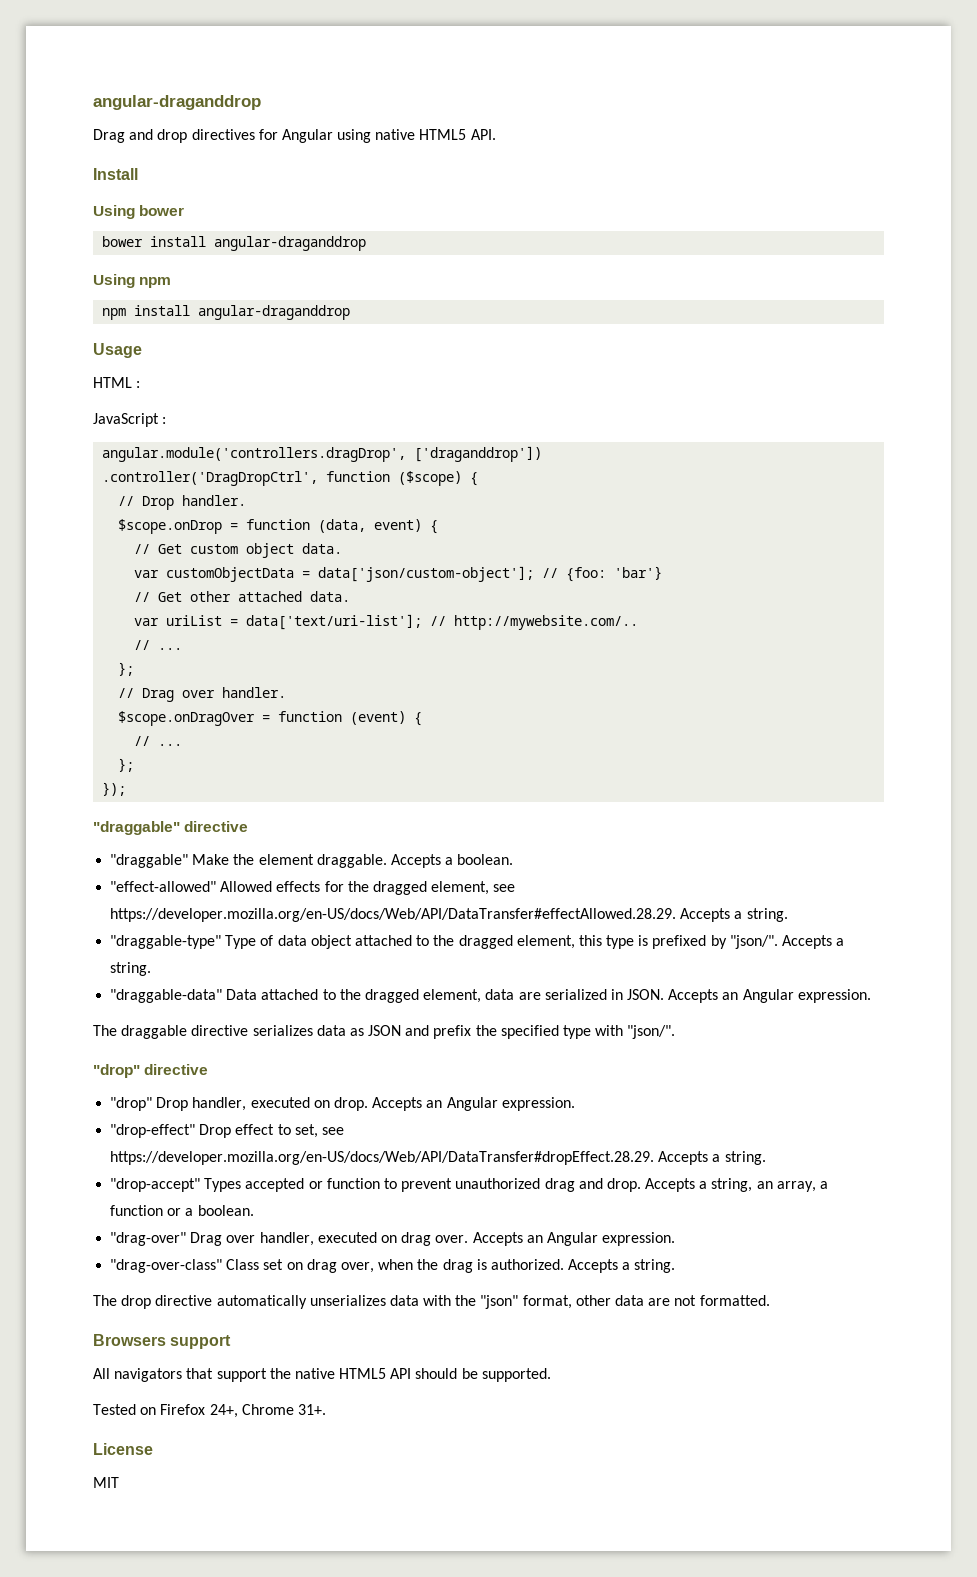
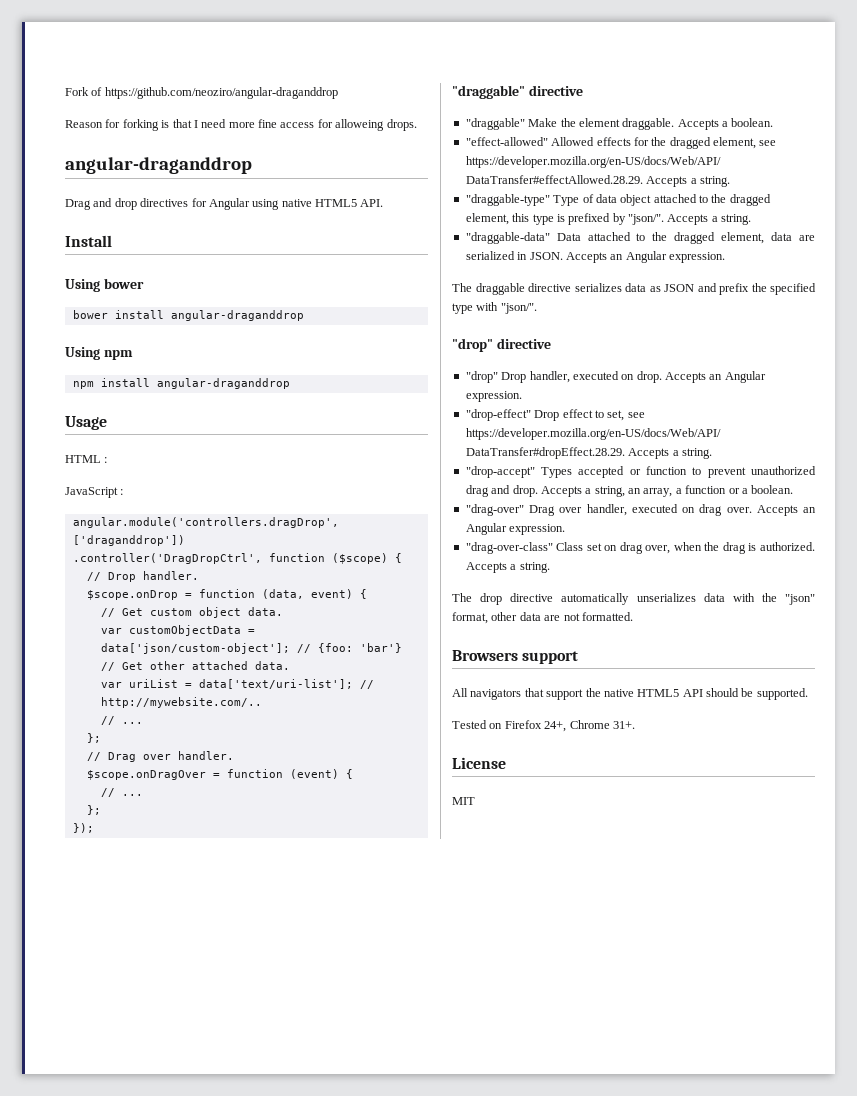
+ Fork of https://github.com/neoziro/angular-draganddrop
+ Reason for forking is that I need more fine access for alloweing drops.

